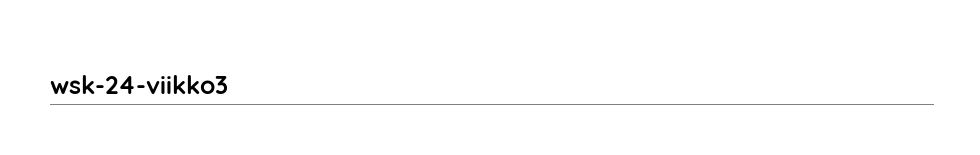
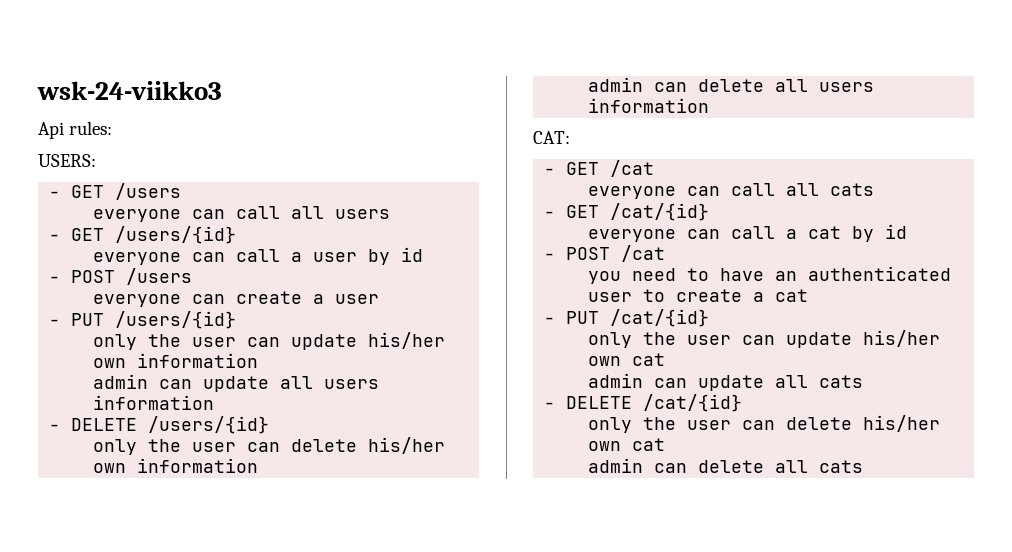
+ Api rules:
+ USERS:
+ - GET /users
+ everyone can call all users
+ - GET /users/{id}
+ everyone can call a user by id
+ - POST /users
+ everyone can create a user
+ - PUT /users/{id}
+ only the user can update his/her own information
+ admin can update all users information
+ - DELETE /users/{id}
+ only the user can delete his/her own information
+ admin can delete all users information
+ CAT:
+ - GET /cat
+ everyone can call all cats
+ - GET /cat/{id}
+ everyone can call a cat by id
+ - POST /cat
+ you need to have an authenticated user to create a cat
+ - PUT /cat/{id}
+ only the user can update his/her own cat
+ admin can update all cats
+ - DELETE /cat/{id}
+ only the user can delete his/her own cat
+ admin can delete all cats

